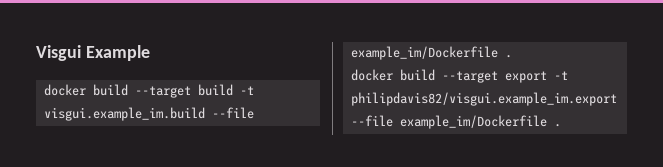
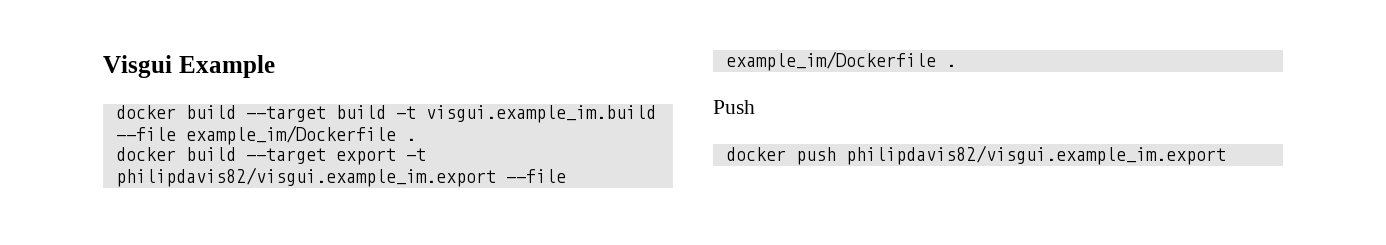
+ Push
+ docker push philipdavis82/visgui.example_im.export

